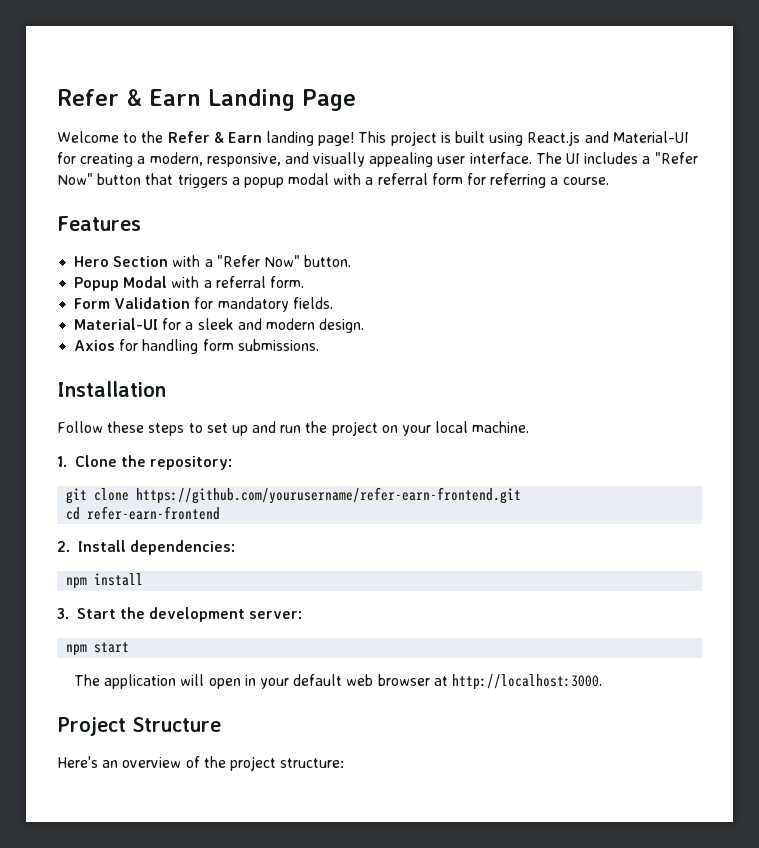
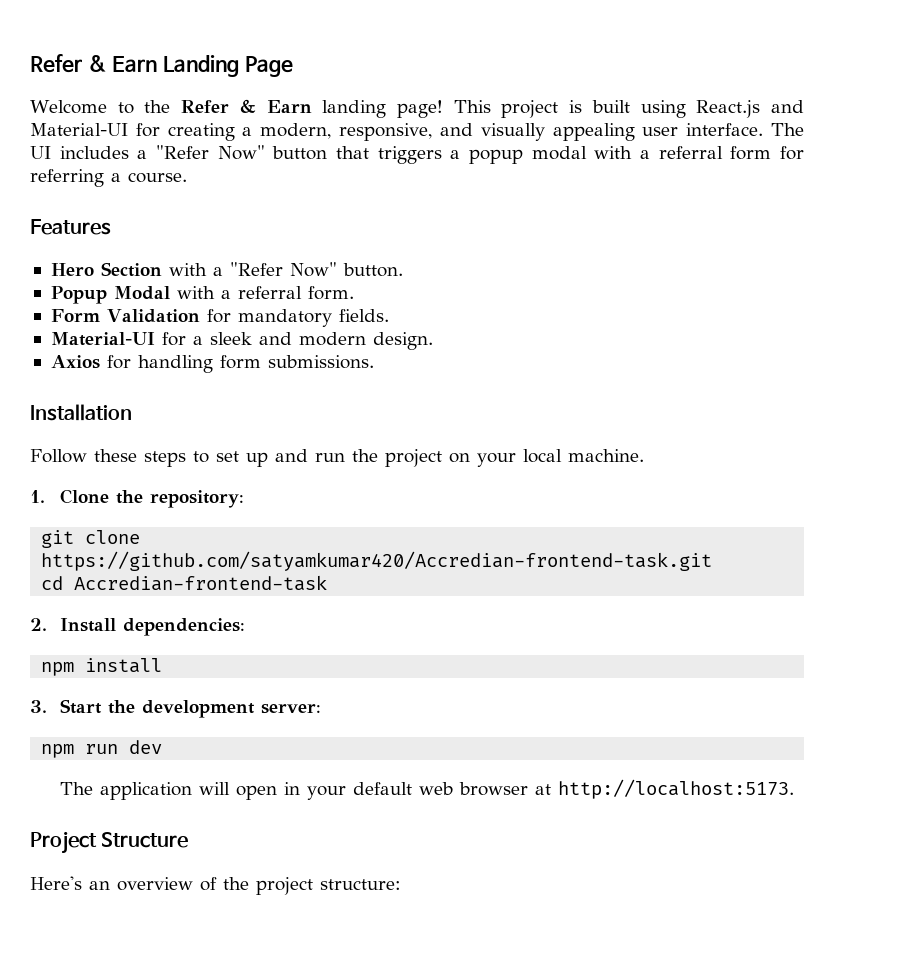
- git clone https://github.com/yourusername/refer-earn-frontend.git
+ git clone https://github.com/satyamkumar420/Accredian-frontend-task.git
- cd refer-earn-frontend
+ cd Accredian-frontend-task
- npm start
+ npm run dev
- The application will open in your default web browser at http://localhost:3000.
+ The application will open in your default web browser at http://localhost:5173.

